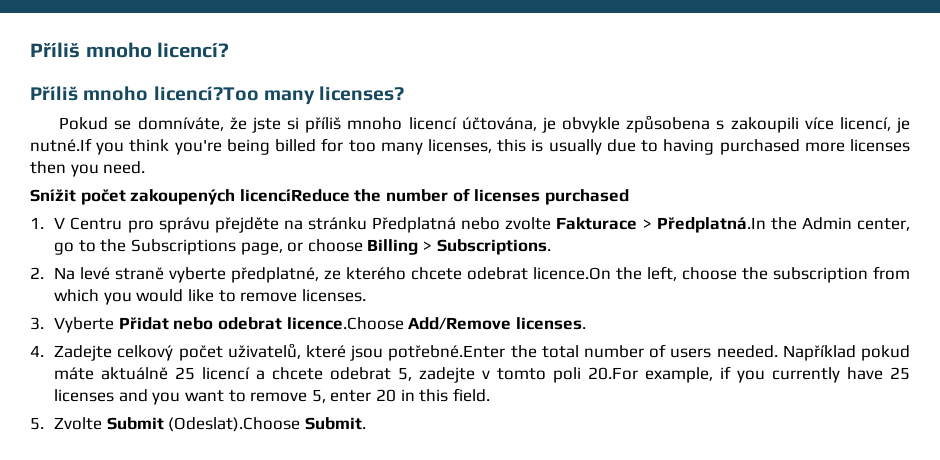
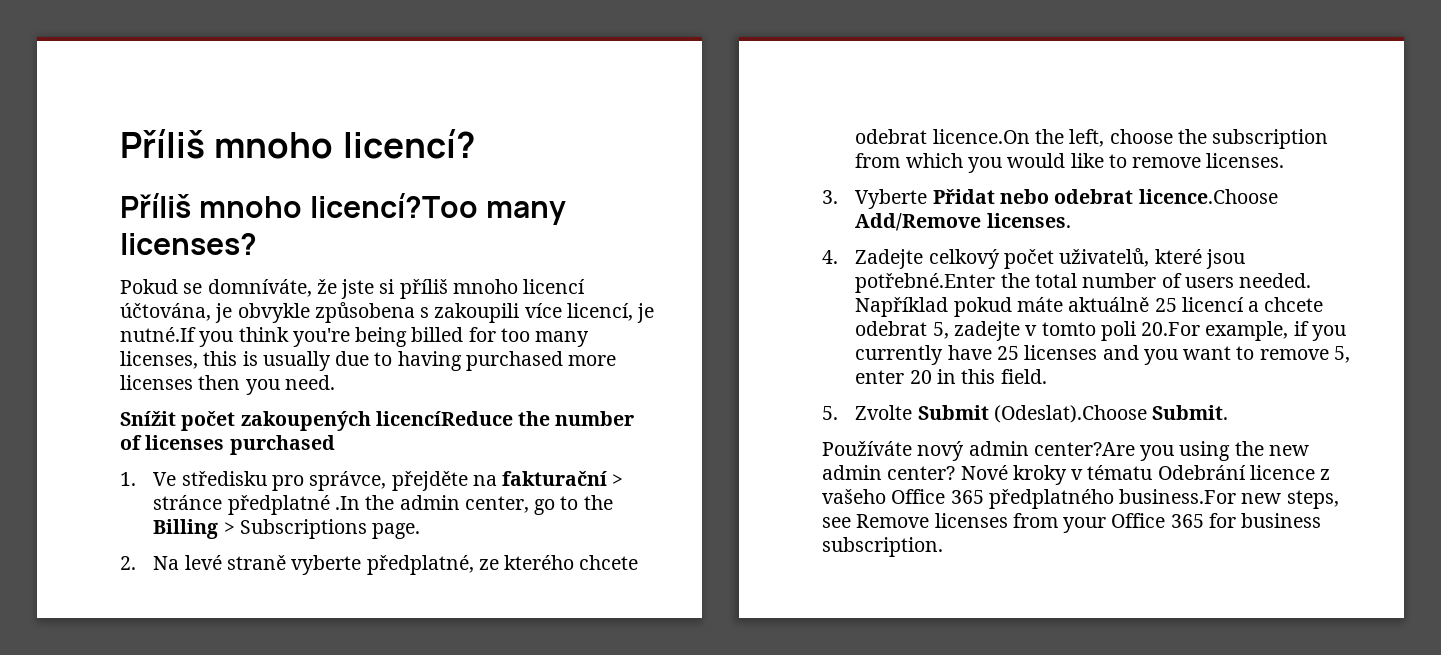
- 1. V Centru pro správu přejděte na stránku Předplatná nebo zvolte Fakturace > Předplatná.In the Admin center, go to the Subscriptions page, or choose Billing > Subscriptions.
+ 1. Ve středisku pro správce, přejděte na fakturační > stránce předplatné .In the admin center, go to the Billing > Subscriptions page.
+ Používáte nový admin center?Are you using the new admin center? Nové kroky v tématu Odebrání licence z vašeho Office 365 předplatného business.For new steps, see Remove licenses from your Office 365 for business subscription.

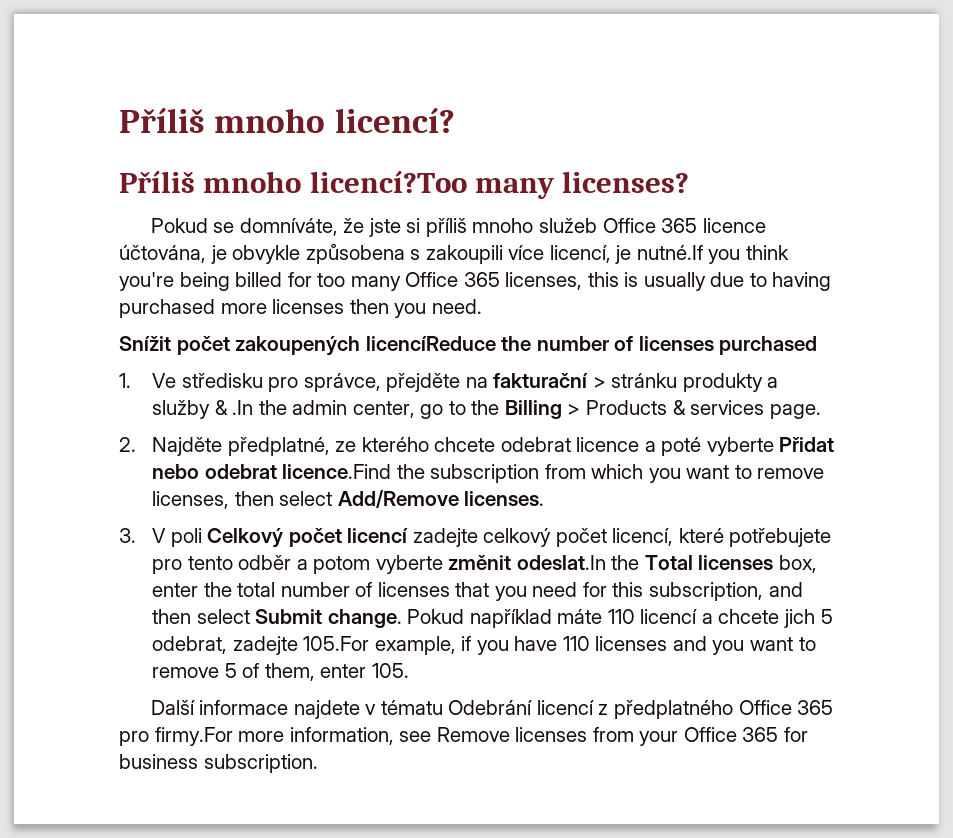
- Pokud se domníváte, že jste si příliš mnoho licencí účtována, je obvykle způsobena s zakoupili více licencí, je nutné.If you think you're being billed for too many licenses, this is usually due to having purchased more licenses then you need.
+ Pokud se domníváte, že jste si příliš mnoho služeb Office 365 licence účtována, je obvykle způsobena s zakoupili více licencí, je nutné.If you think you're being billed for too many Office 365 licenses, this is usually due to having purchased more licenses then you need.
- 1. Ve středisku pro správce, přejděte na fakturační > stránce předplatné .In the admin center, go to the Billing > Subscriptions page.
+ 1. Ve středisku pro správce, přejděte na fakturační > stránku produkty a služby & .In the admin center, go to the Billing > Products & services page.
- 2. Na levé straně vyberte předplatné, ze kterého chcete odebrat licence.On the left, choose the subscription from which you would like to remove licenses.
- 3. Vyberte Přidat nebo odebrat licence.Choose Add/Remove licenses.
- 4. Zadejte celkový počet uživatelů, které jsou potřebné.Enter the total number of users needed. Například pokud máte aktuálně 25 licencí a chcete odebrat 5, zadejte v tomto poli 20.For example, if you currently have 25 licenses and you want to remove 5, enter 20 in this field.
- 5. Zvolte Submit (Odeslat).Choose Submit.
- Používáte nový admin center?Are you using the new admin center? Nové kroky v tématu Odebrání licence z vašeho Office 365 předplatného business.For new steps, see Remove licenses from your Office 365 for business subscription.
+ 2. Najděte předplatné, ze kterého chcete odebrat licence a poté vyberte Přidat nebo odebrat licence.Find the subscription from which you want to remove licenses, then select Add/Remove licenses.
+ 3. V poli Celkový počet licencí zadejte celkový počet licencí, které potřebujete pro tento odběr a potom vyberte změnit odeslat.In the Total licenses box, enter the total number of licenses that you need for this subscription, and then select Submit change. Pokud například máte 110 licencí a chcete jich 5 odebrat, zadejte 105.For example, if you have 110 licenses and you want to remove 5 of them, enter 105.
+ Další informace najdete v tématu Odebrání licencí z předplatného Office 365 pro firmy.For more information, see Remove licenses from your Office 365 for business subscription.

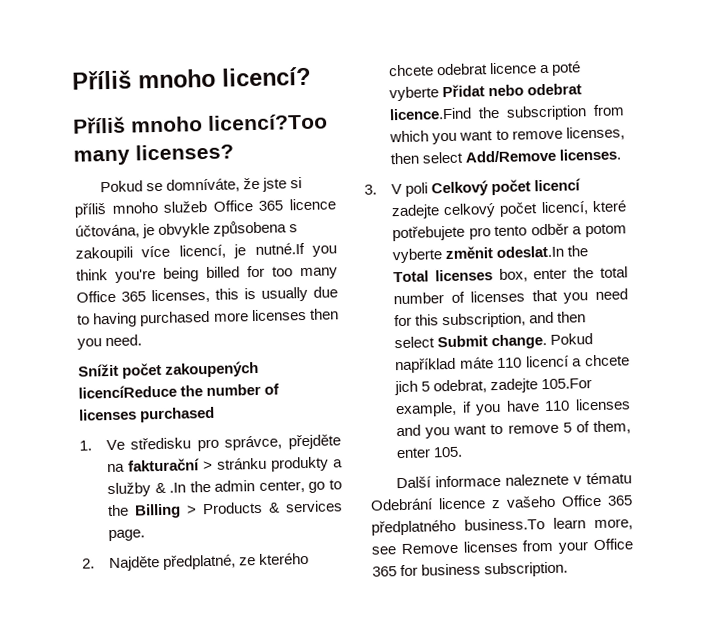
- Další informace najdete v tématu Odebrání licencí z předplatného Office 365 pro firmy.For more information, see Remove licenses from your Office 365 for business subscription.
+ Další informace naleznete v tématu Odebrání licence z vašeho Office 365 předplatného business.To learn more, see Remove licenses from your Office 365 for business subscription.

